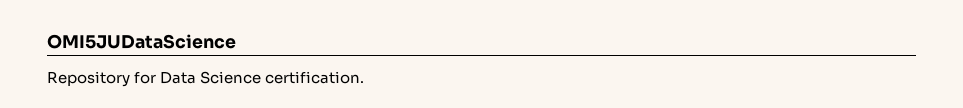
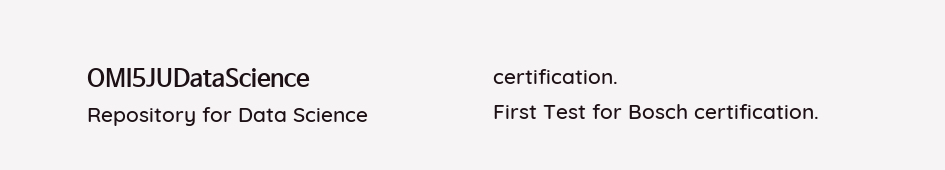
+ First Test for Bosch certification.

